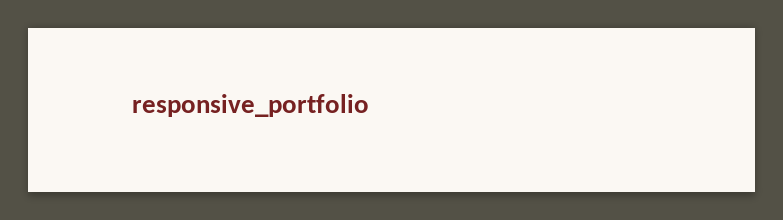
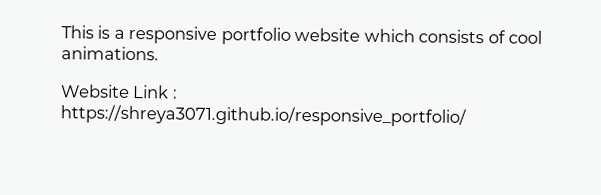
- responsive_portfolio
+ This is a responsive portfolio website which consists of cool animations.
+ Website Link : https://shreya3071.github.io/responsive_portfolio/

